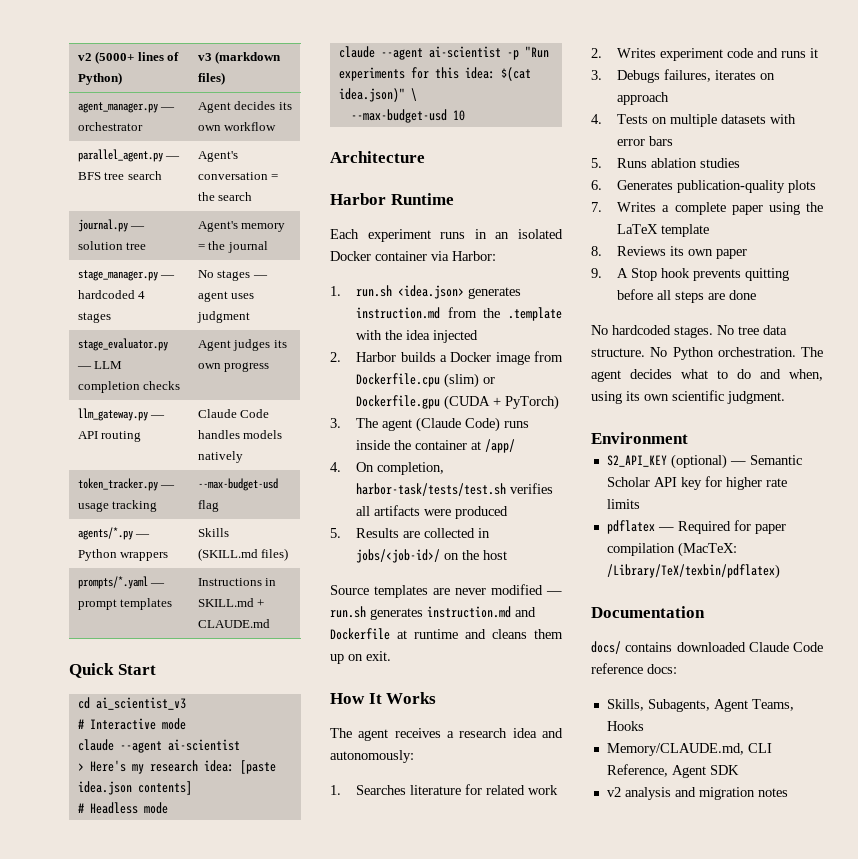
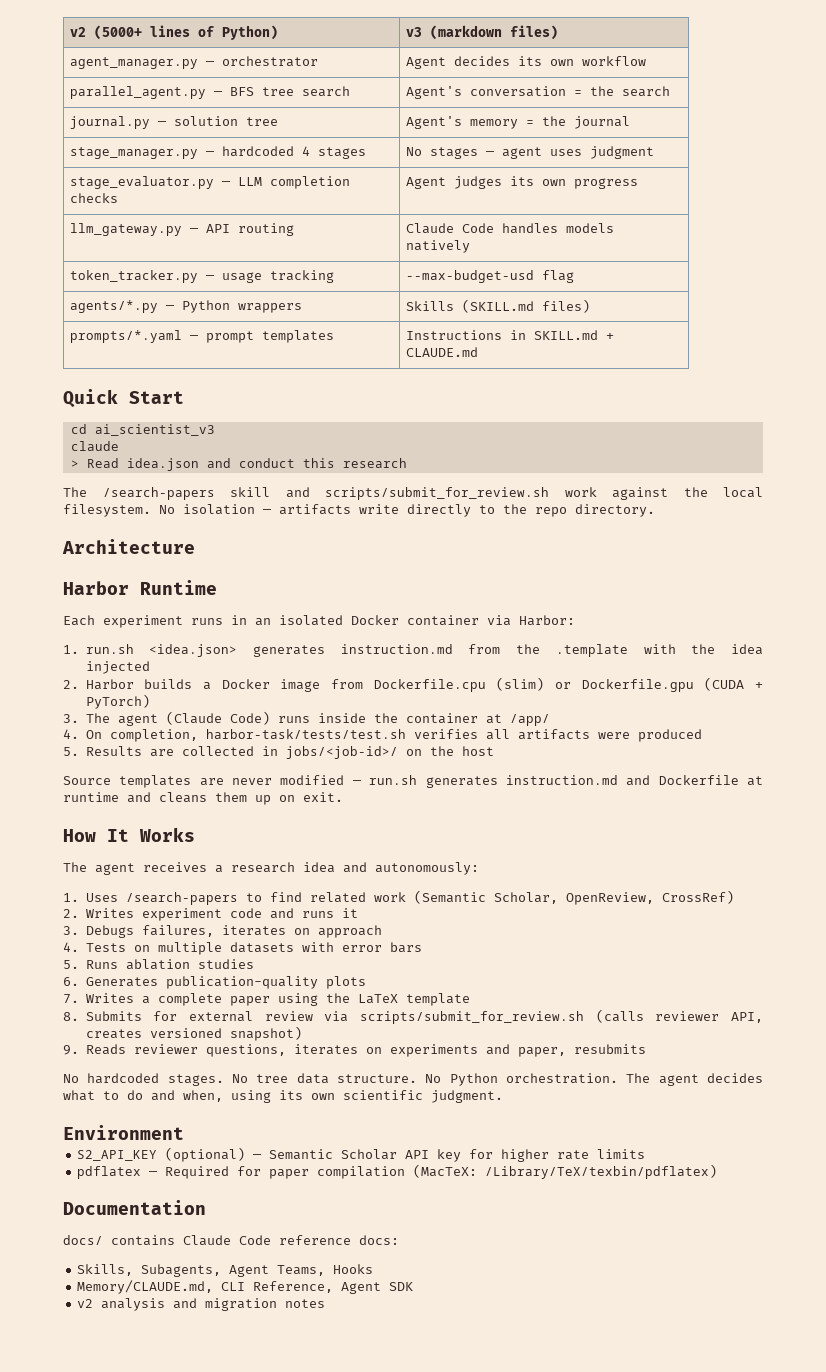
- # Interactive mode
- claude --agent ai-scientist
+ claude
- > Here's my research idea: [paste idea.json contents]
- # Headless mode
- claude --agent ai-scientist -p "Run experiments for this idea: $(cat idea.json)" \
- --max-budget-usd 10
+ > Read idea.json and conduct this research
+ The /search-papers skill and scripts/submit_for_review.sh work against the local filesystem. No isolation — artifacts write directly to the repo directory.
- 1. Searches literature for related work
+ 1. Uses /search-papers to find related work (Semantic Scholar, OpenReview, CrossRef)
- 8. Reviews its own paper
- 9. A Stop hook prevents quitting before all steps are done
+ 8. Submits for external review via scripts/submit_for_review.sh (calls reviewer API, creates versioned snapshot)
+ 9. Reads reviewer questions, iterates on experiments and paper, resubmits
- docs/ contains downloaded Claude Code reference docs:
+ docs/ contains Claude Code reference docs:

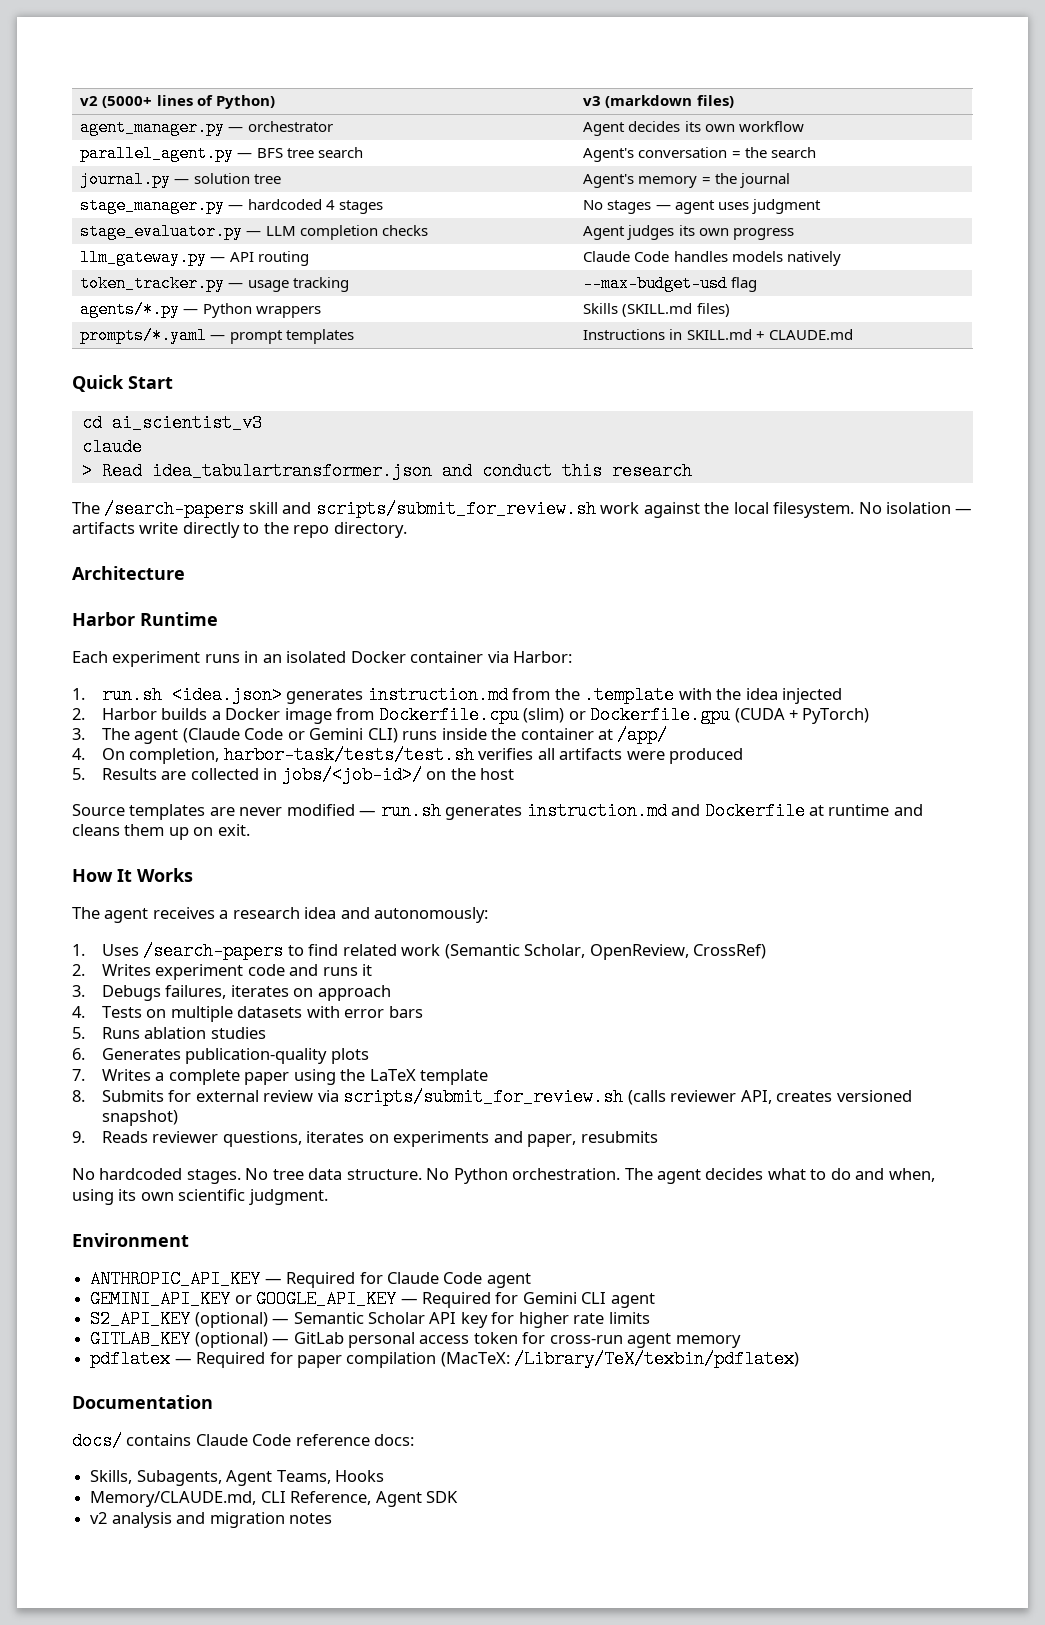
- > Read idea.json and conduct this research
+ > Read idea_tabulartransformer.json and conduct this research
- 3. The agent (Claude Code) runs inside the container at /app/
+ 3. The agent (Claude Code or Gemini CLI) runs inside the container at /app/
+ ANTHROPIC_API_KEY — Required for Claude Code agent
+ GEMINI_API_KEY or GOOGLE_API_KEY — Required for Gemini CLI agent
+ GITLAB_KEY (optional) — GitLab personal access token for cross-run agent memory

